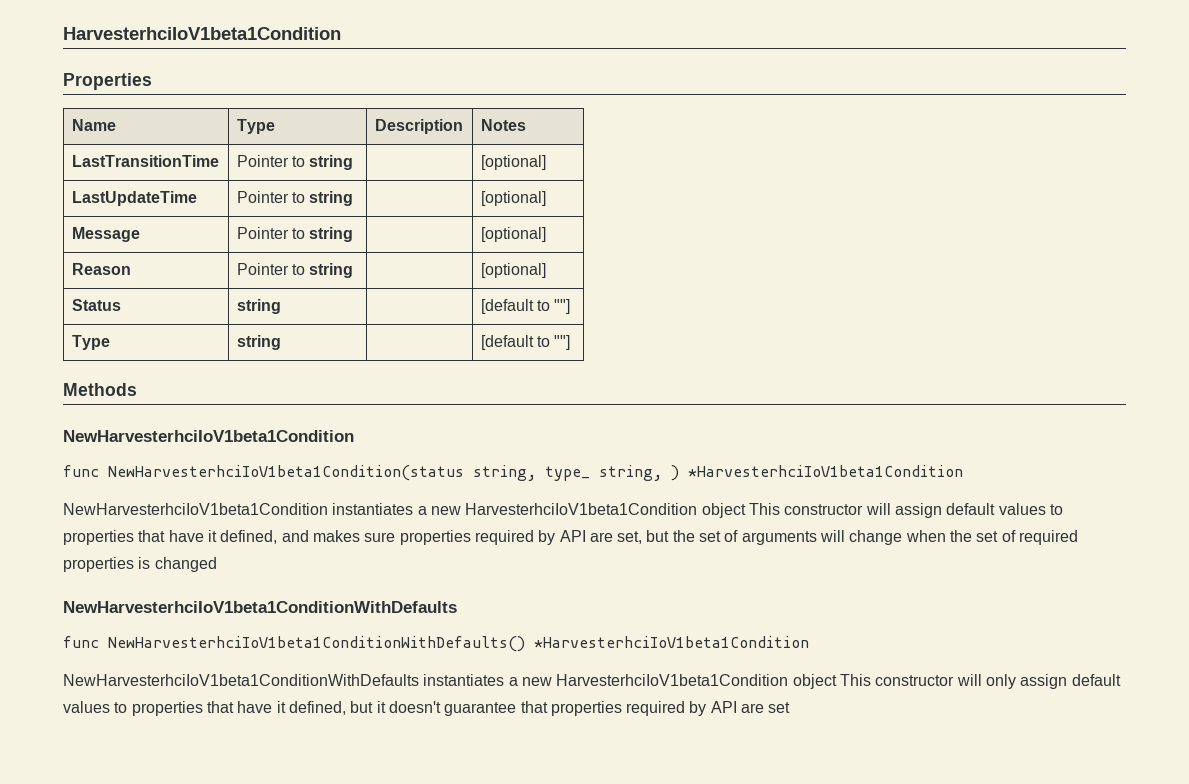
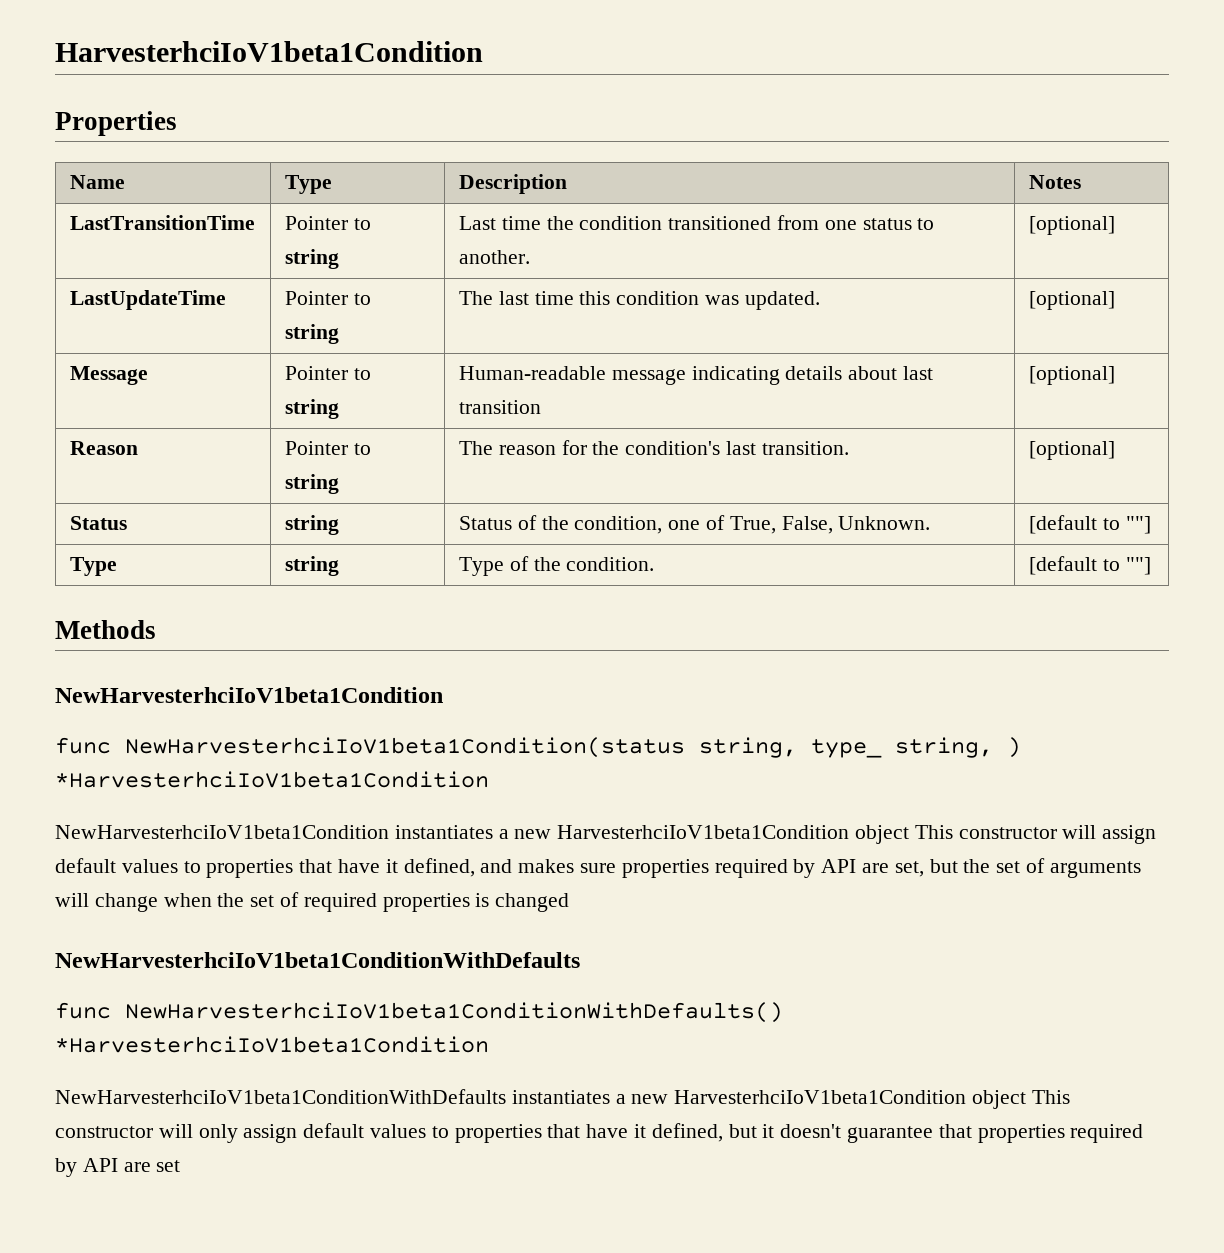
- LastTransitionTime | Pointer to string | | [optional]
+ LastTransitionTime | Pointer to string | Last time the condition transitioned from one status to another. | [optional]
- LastUpdateTime | Pointer to string | | [optional]
+ LastUpdateTime | Pointer to string | The last time this condition was updated. | [optional]
- Message | Pointer to string | | [optional]
+ Message | Pointer to string | Human-readable message indicating details about last transition | [optional]
- Reason | Pointer to string | | [optional]
- Status | string | | [default to ""]
+ Reason | Pointer to string | The reason for the condition's last transition. | [optional]
+ Status | string | Status of the condition, one of True, False, Unknown. | [default to ""]
- Type | string | | [default to ""]
+ Type | string | Type of the condition. | [default to ""]

